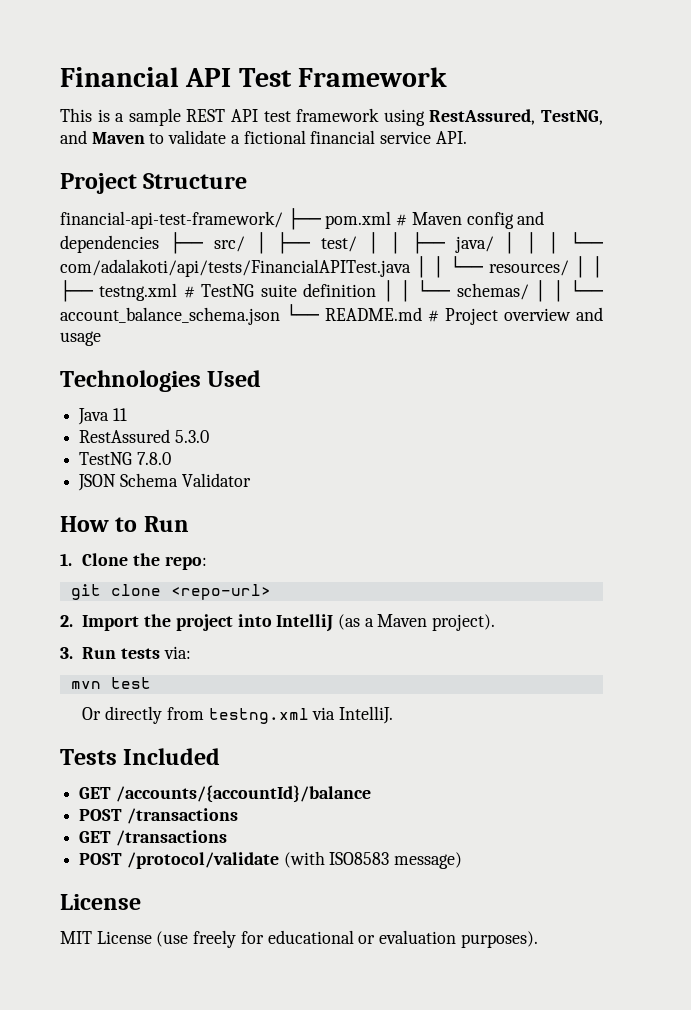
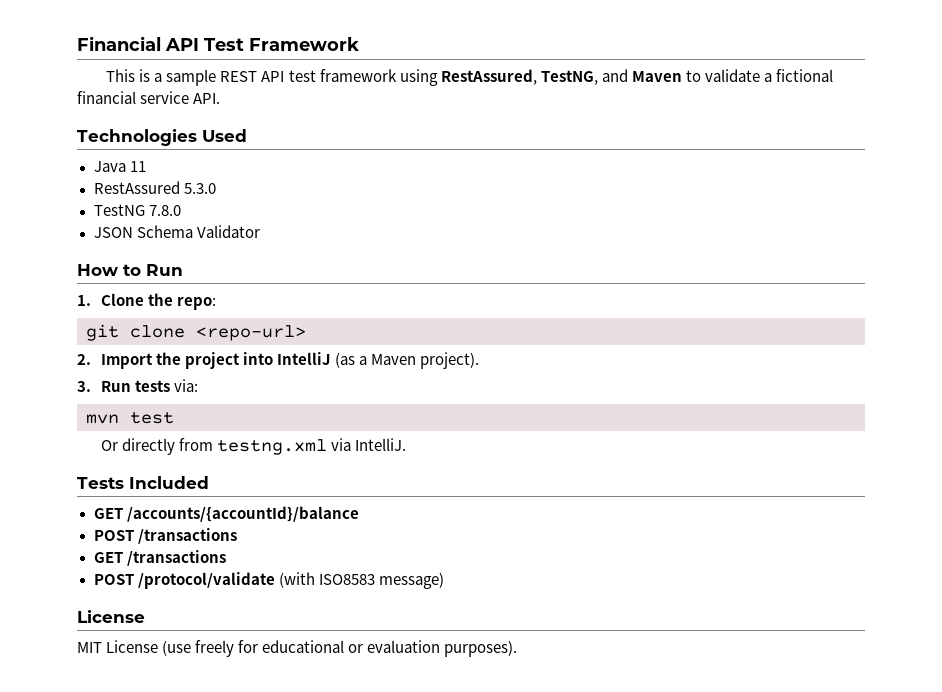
- Project Structure
- financial-api-test-framework/ ├── pom.xml # Maven config and dependencies ├── src/ │ ├── test/ │ │ ├── java/ │ │ │ └── com/adalakoti/api/tests/FinancialAPITest.java │ │ └── resources/ │ │ ├── testng.xml # TestNG suite definition │ │ └── schemas/ │ │ └── account_balance_schema.json └── README.md # Project overview and usage

